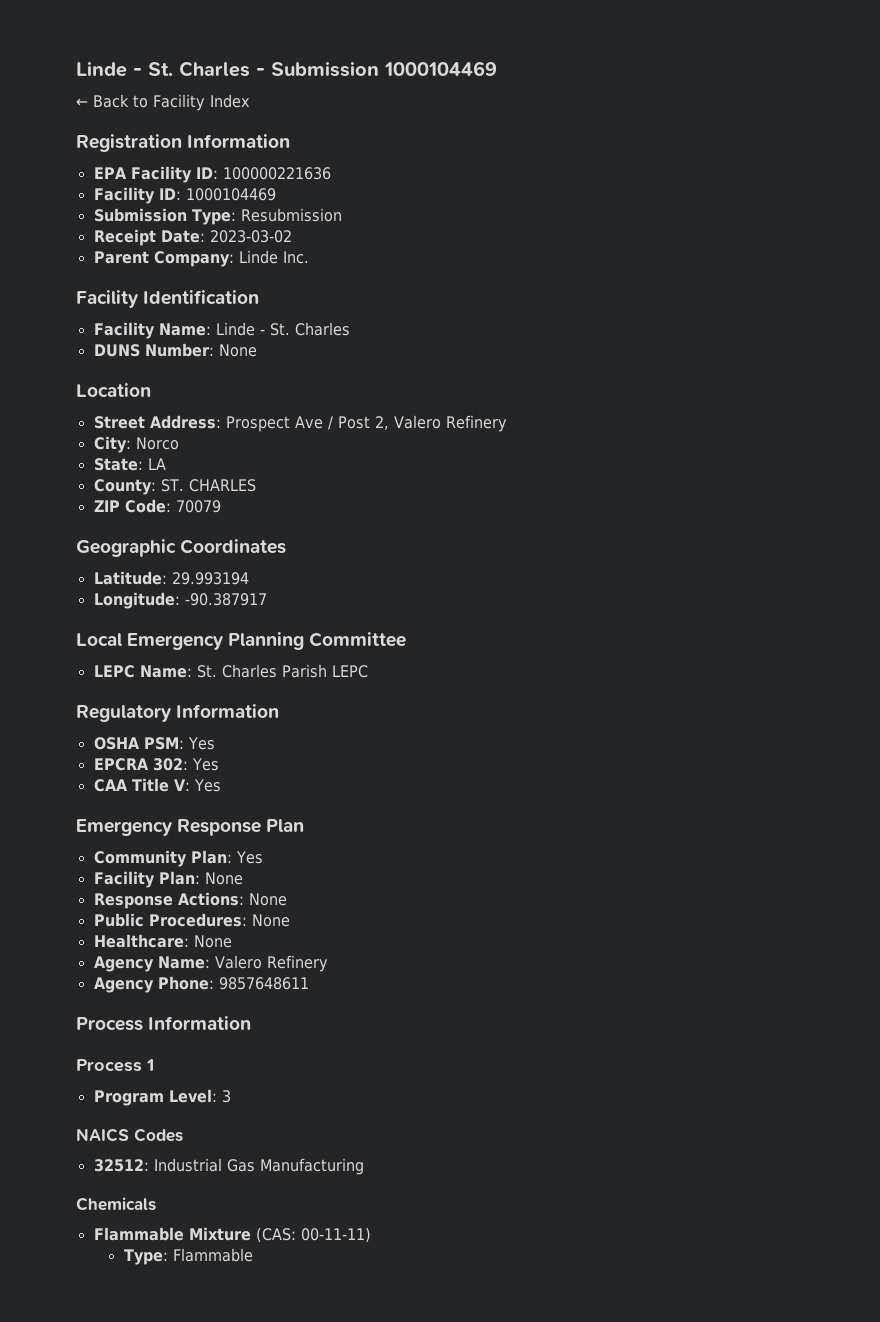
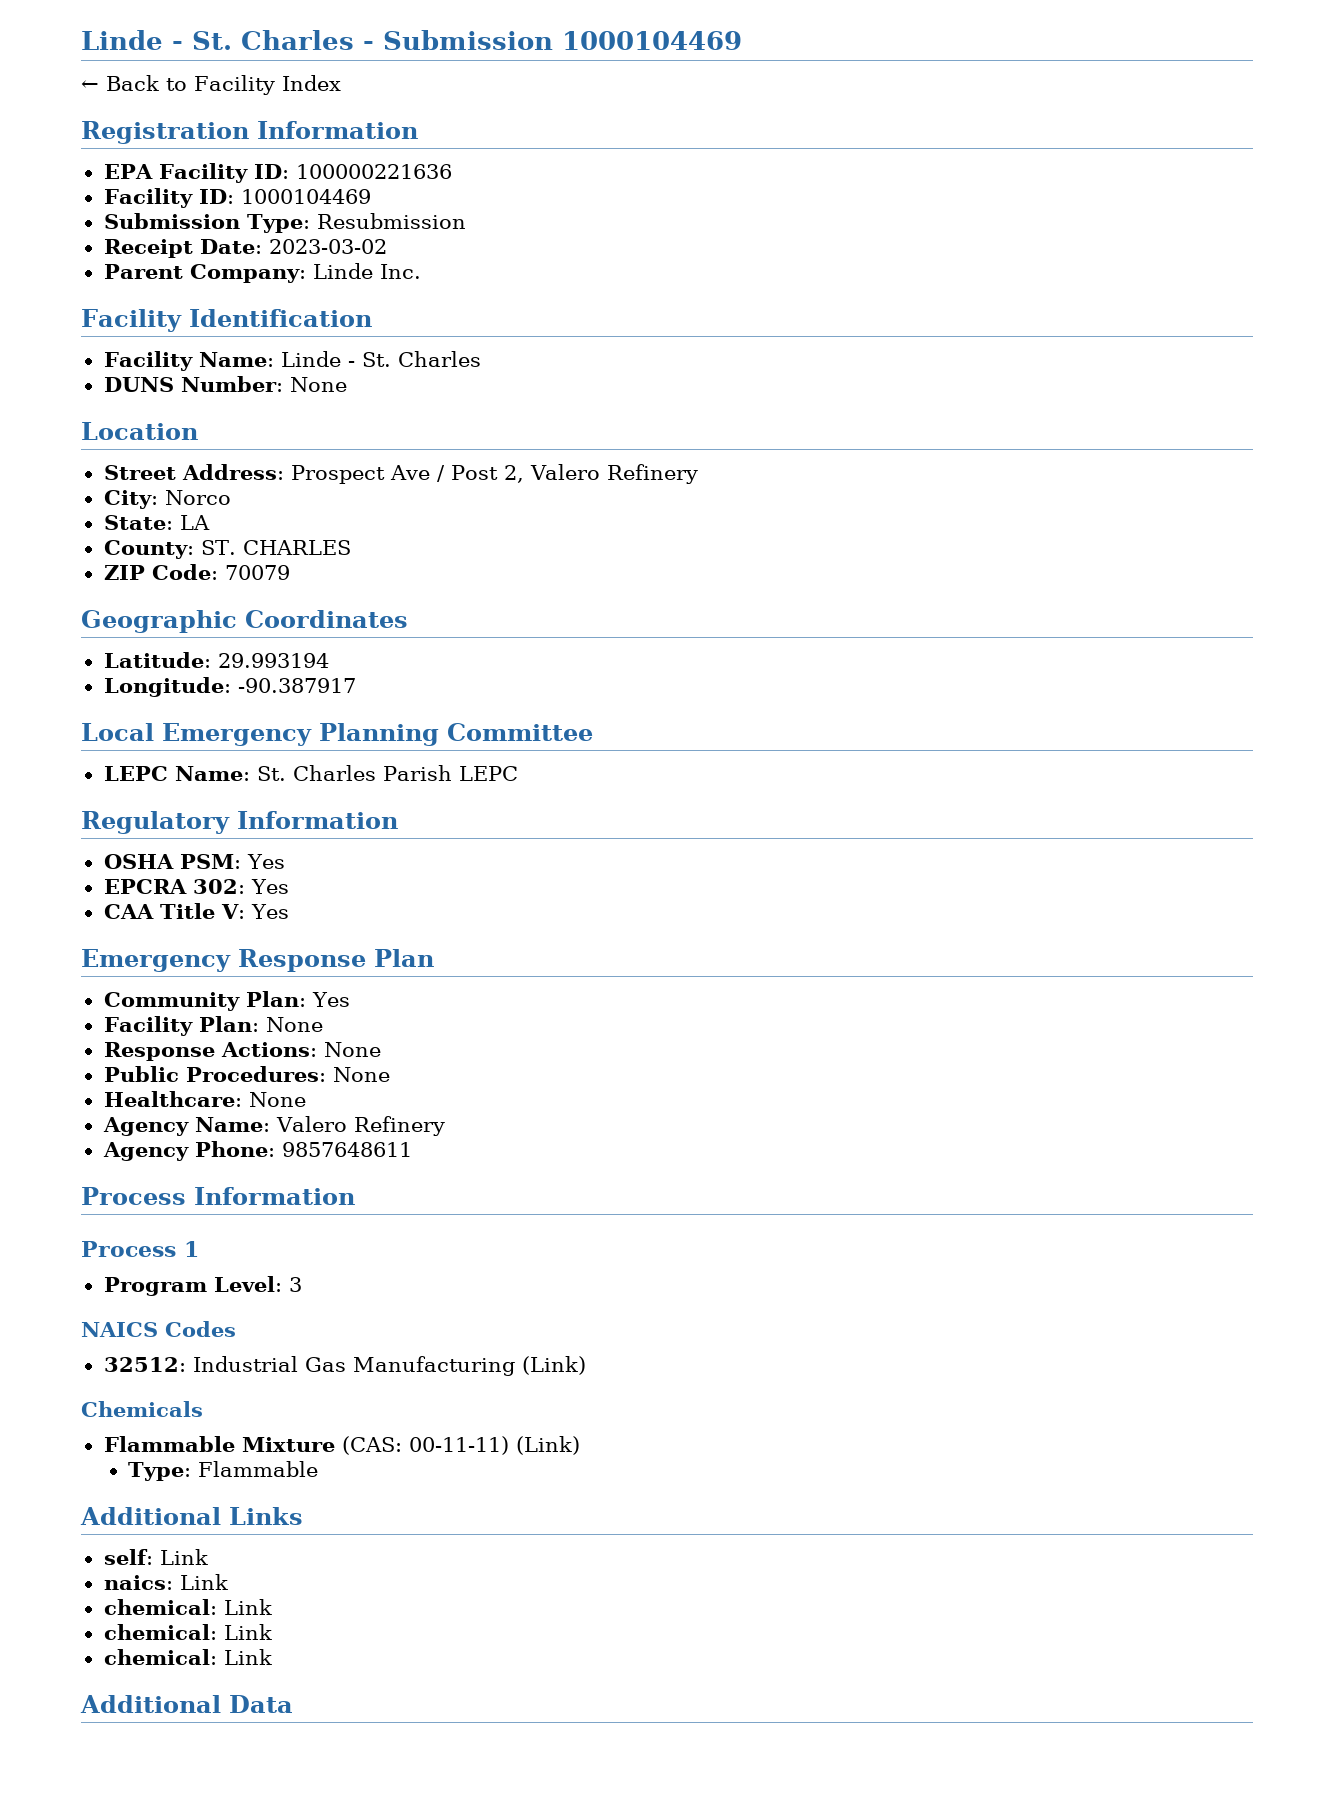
- 32512: Industrial Gas Manufacturing
+ 32512: Industrial Gas Manufacturing (Link)
- Flammable Mixture (CAS: 00-11-11)
+ Flammable Mixture (CAS: 00-11-11) (Link)
+ Additional Links
+ self: Link
+ naics: Link
+ chemical: Link
+ chemical: Link
+ chemical: Link
+ Additional Data

